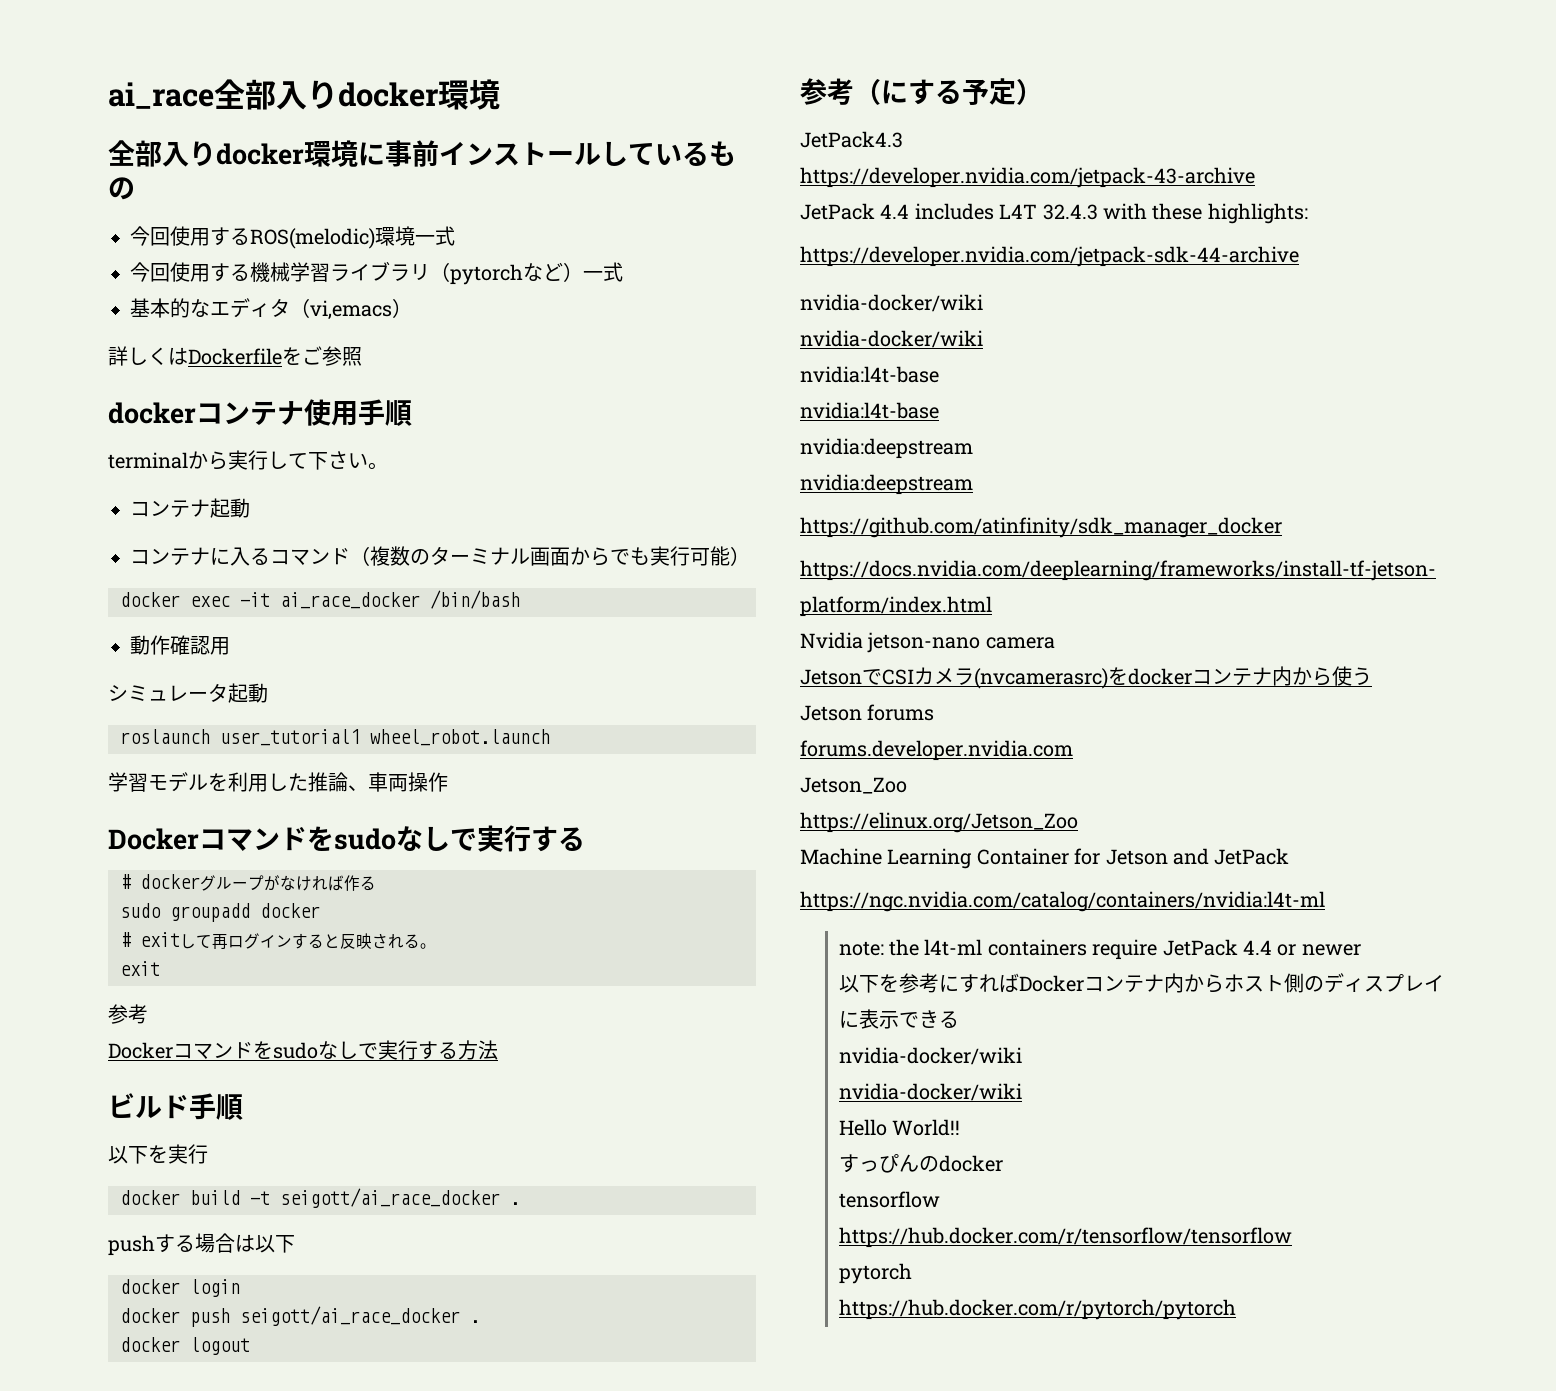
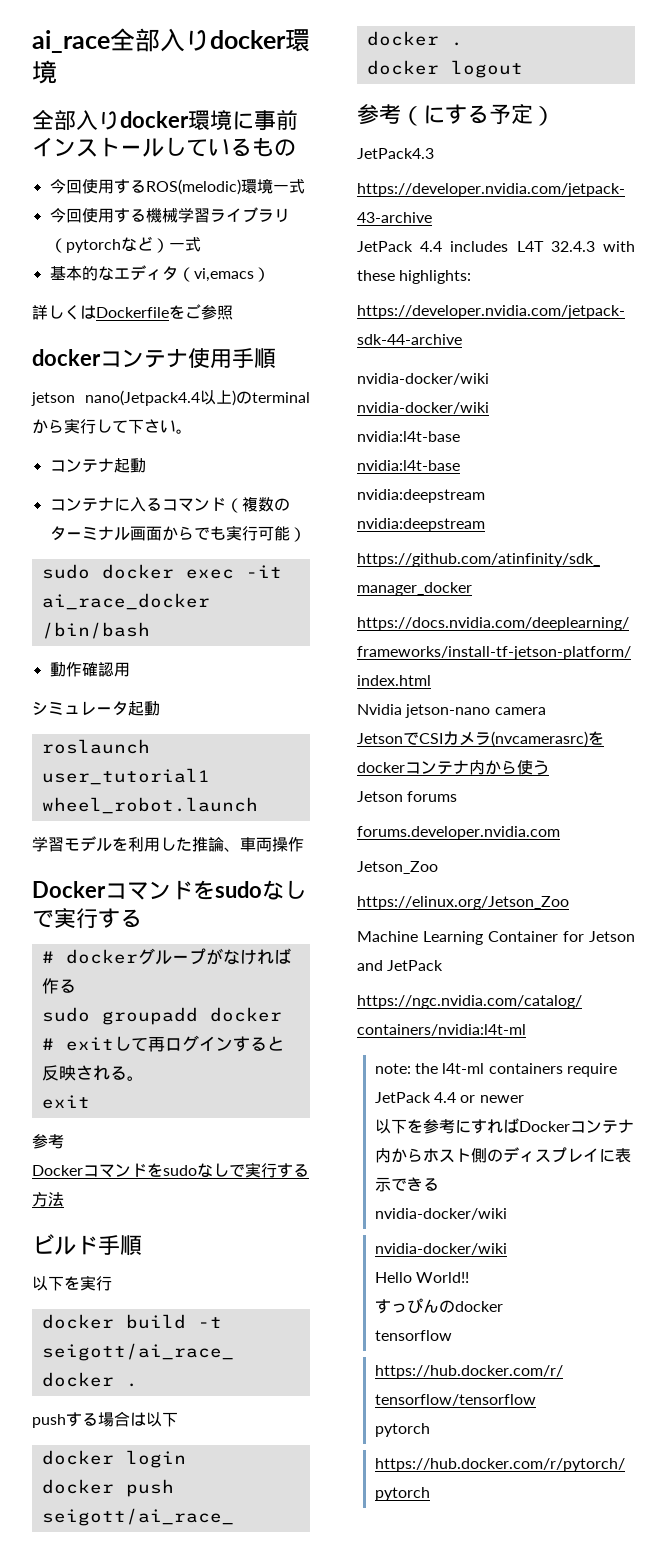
- terminalから実行して下さい。
+ jetson nano(Jetpack4.4以上)のterminalから実行して下さい。
- docker exec -it ai_race_docker /bin/bash
+ sudo docker exec -it ai_race_docker /bin/bash

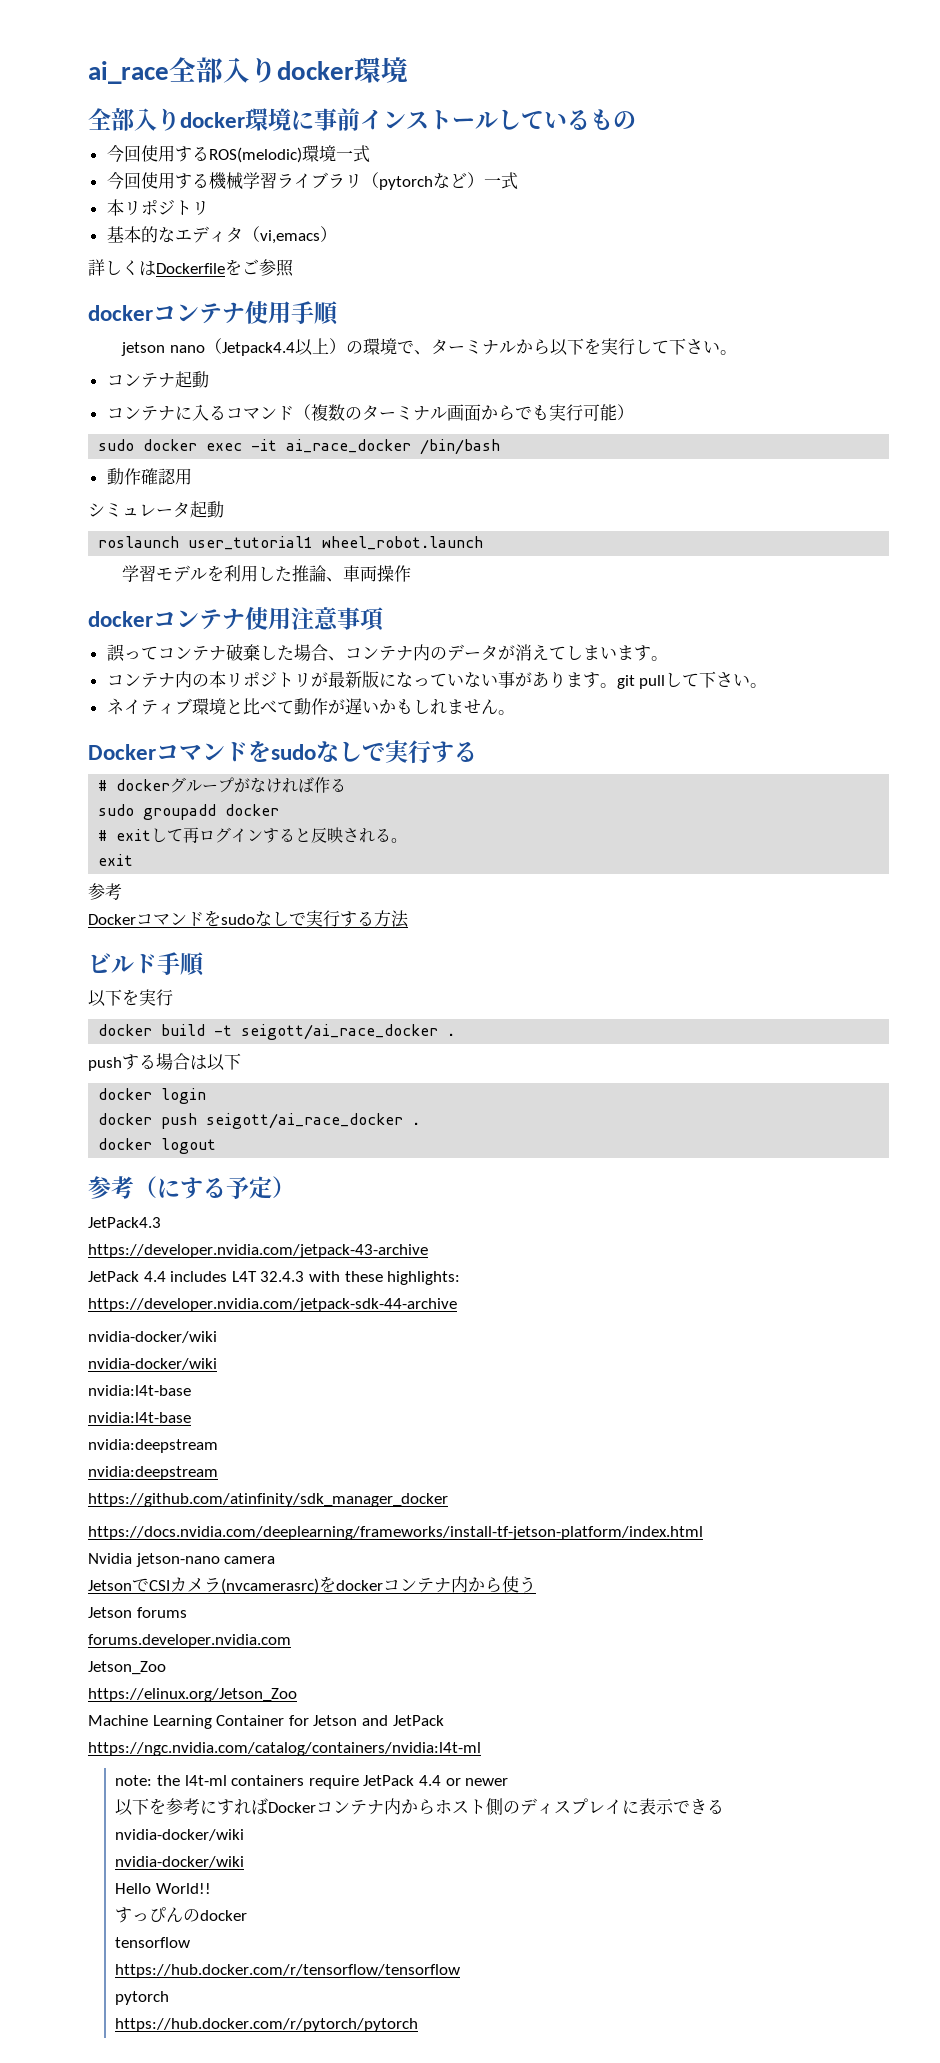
  今回使用する機械学習ライブラリ（pytorchなど）一式
+ 本リポジトリ
- jetson nano(Jetpack4.4以上)のterminalから実行して下さい。
+ jetson nano（Jetpack4.4以上）の環境で、ターミナルから以下を実行して下さい。
+ dockerコンテナ使用注意事項
+ 誤ってコンテナ破棄した場合、コンテナ内のデータが消えてしまいます。
+ コンテナ内の本リポジトリが最新版になっていない事があります。git pullして下さい。
+ ネイティブ環境と比べて動作が遅いかもしれません。

